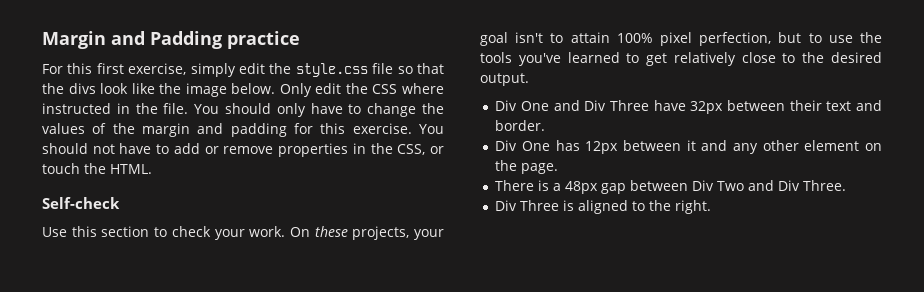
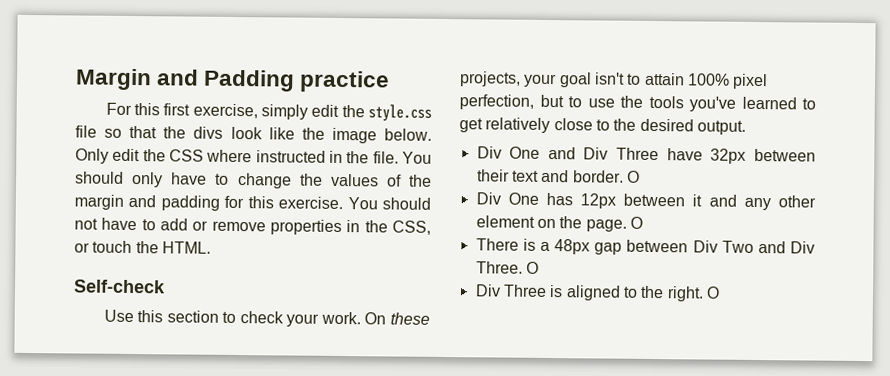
- Div One and Div Three have 32px between their text and border.
+ Div One and Div Three have 32px between their text and border. O
- Div One has 12px between it and any other element on the page.
+ Div One has 12px between it and any other element on the page. O
- There is a 48px gap between Div Two and Div Three.
+ There is a 48px gap between Div Two and Div Three. O
- Div Three is aligned to the right.
+ Div Three is aligned to the right. O

